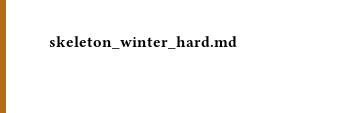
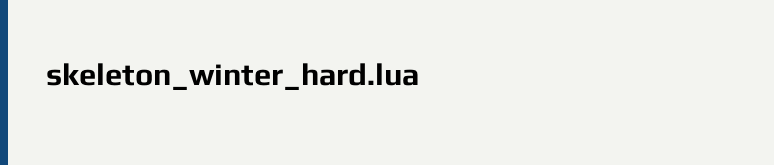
- skeleton_winter_hard.md
+ skeleton_winter_hard.lua

